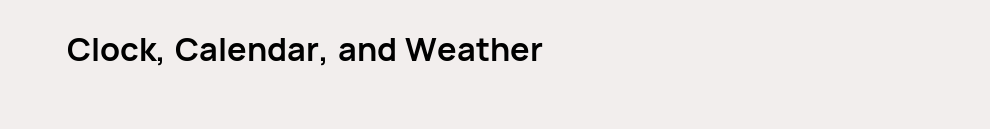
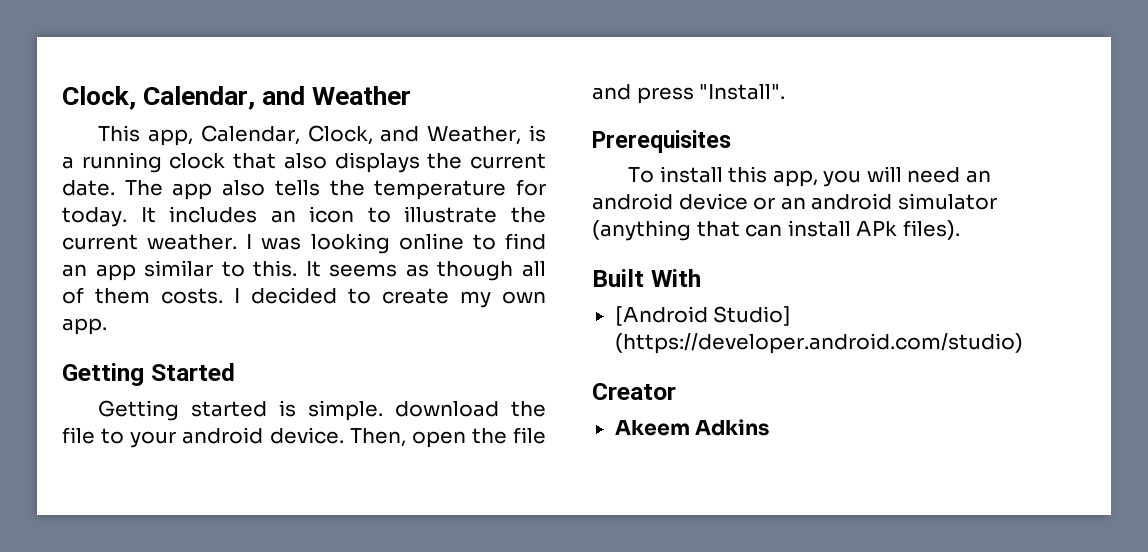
+ This app, Calendar, Clock, and Weather, is a running clock that also displays the current date. The app also tells the temperature for today. It includes an icon to illustrate the current weather. I was looking online to find an app similar to this. It seems as though all of them costs. I decided to create my own app.
+ Getting Started
+ Getting started is simple. download the file to your android device. Then, open the file and press "Install".
+ Prerequisites
+ To install this app, you will need an android device or an android simulator (anything that can install APk files).
+ Built With
+ [Android Studio] (https://developer.android.com/studio)
+ Creator
+ Akeem Adkins

